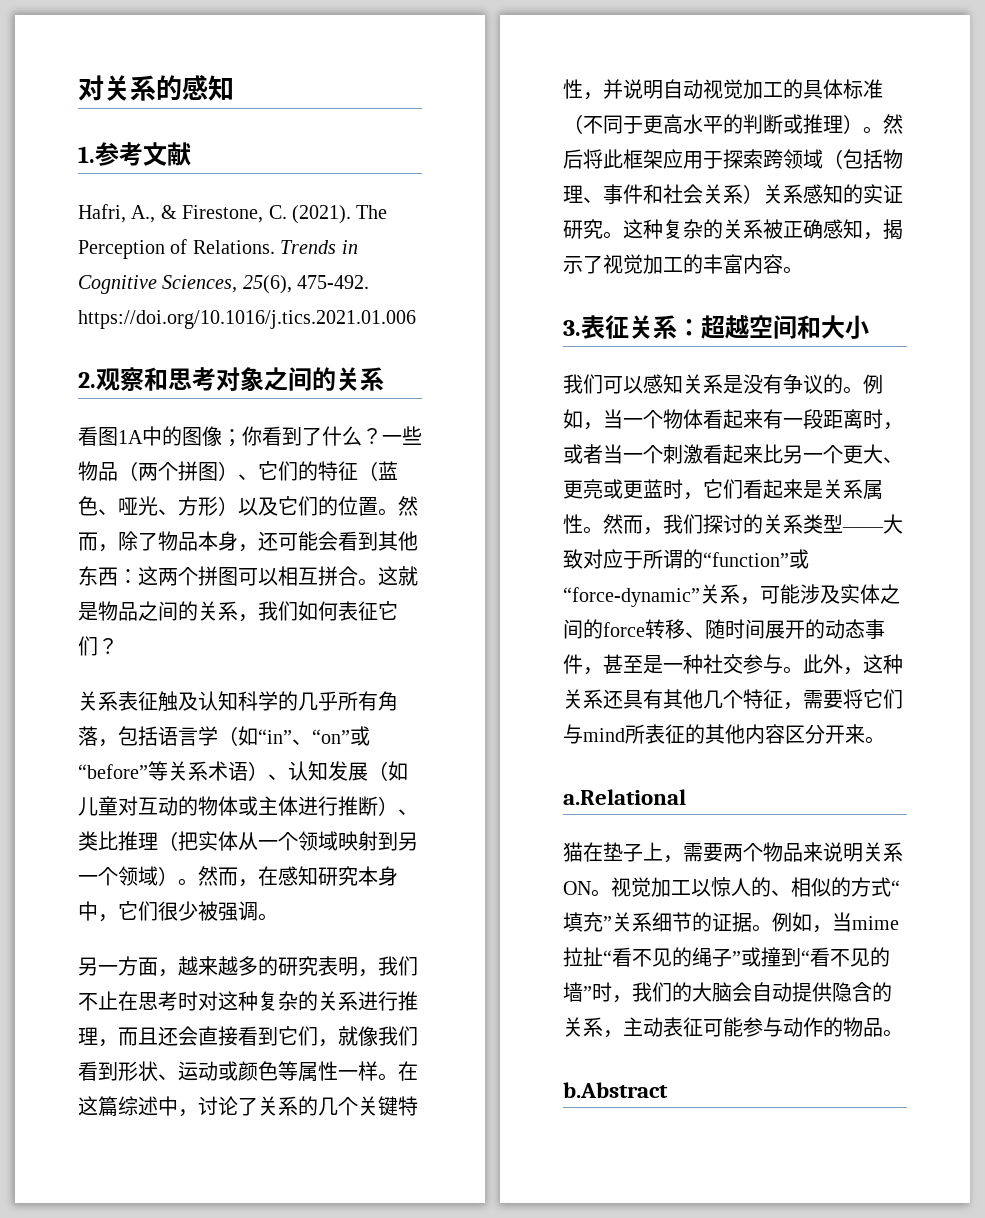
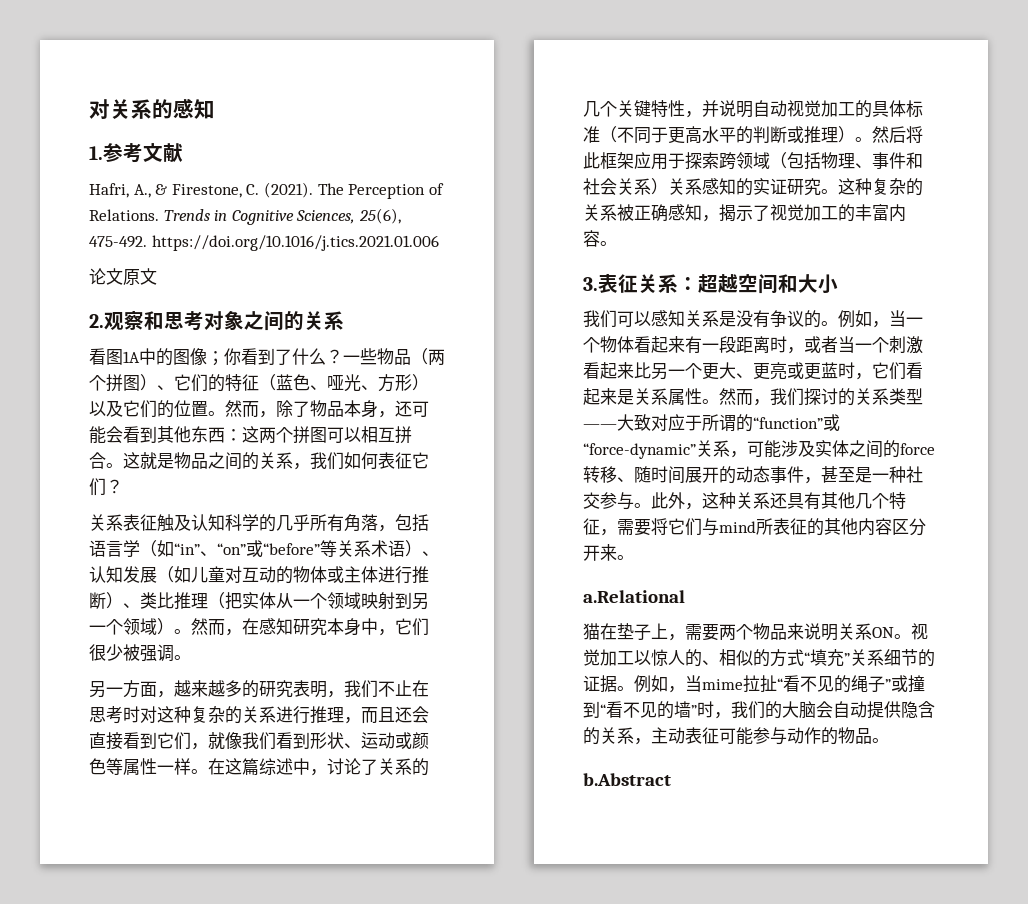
+ 论文原文

